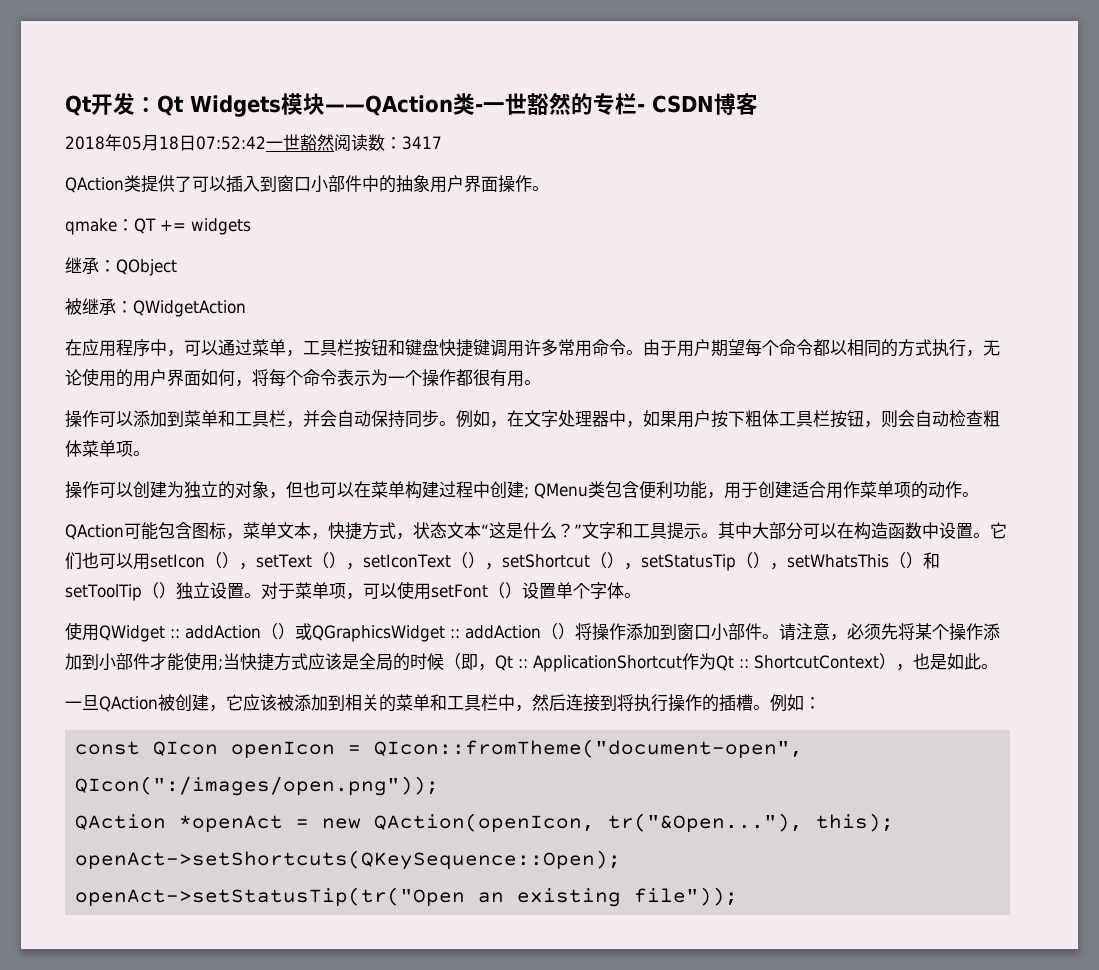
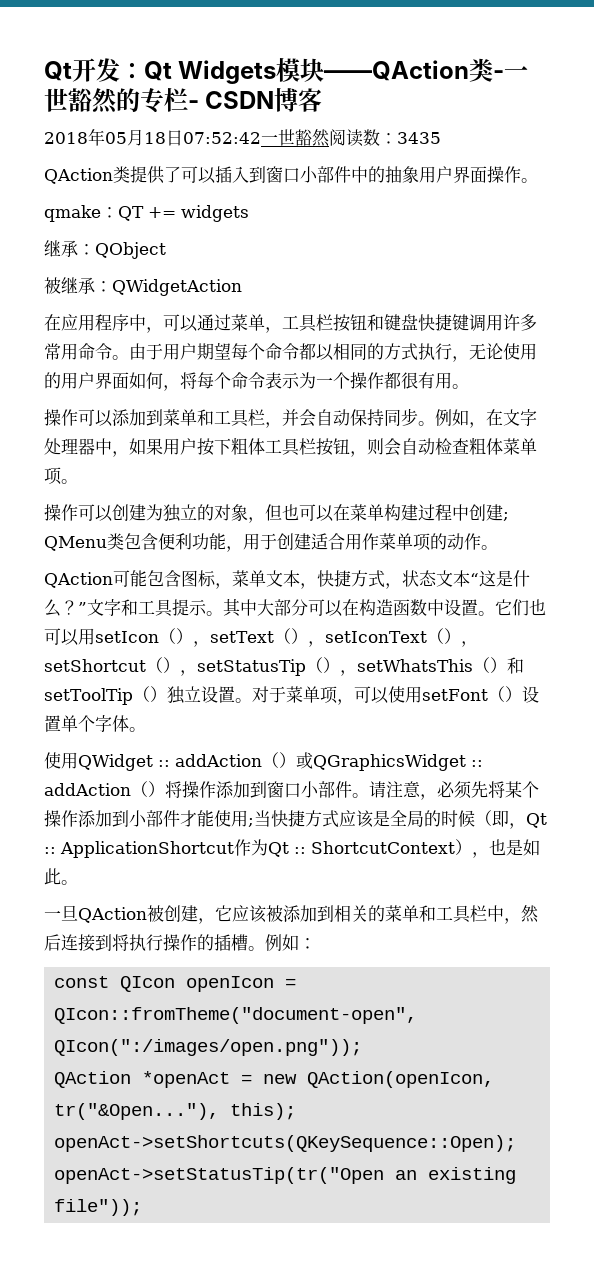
- 2018年05月18日07:52:42一世豁然阅读数：3417
+ 2018年05月18日07:52:42一世豁然阅读数：3435

